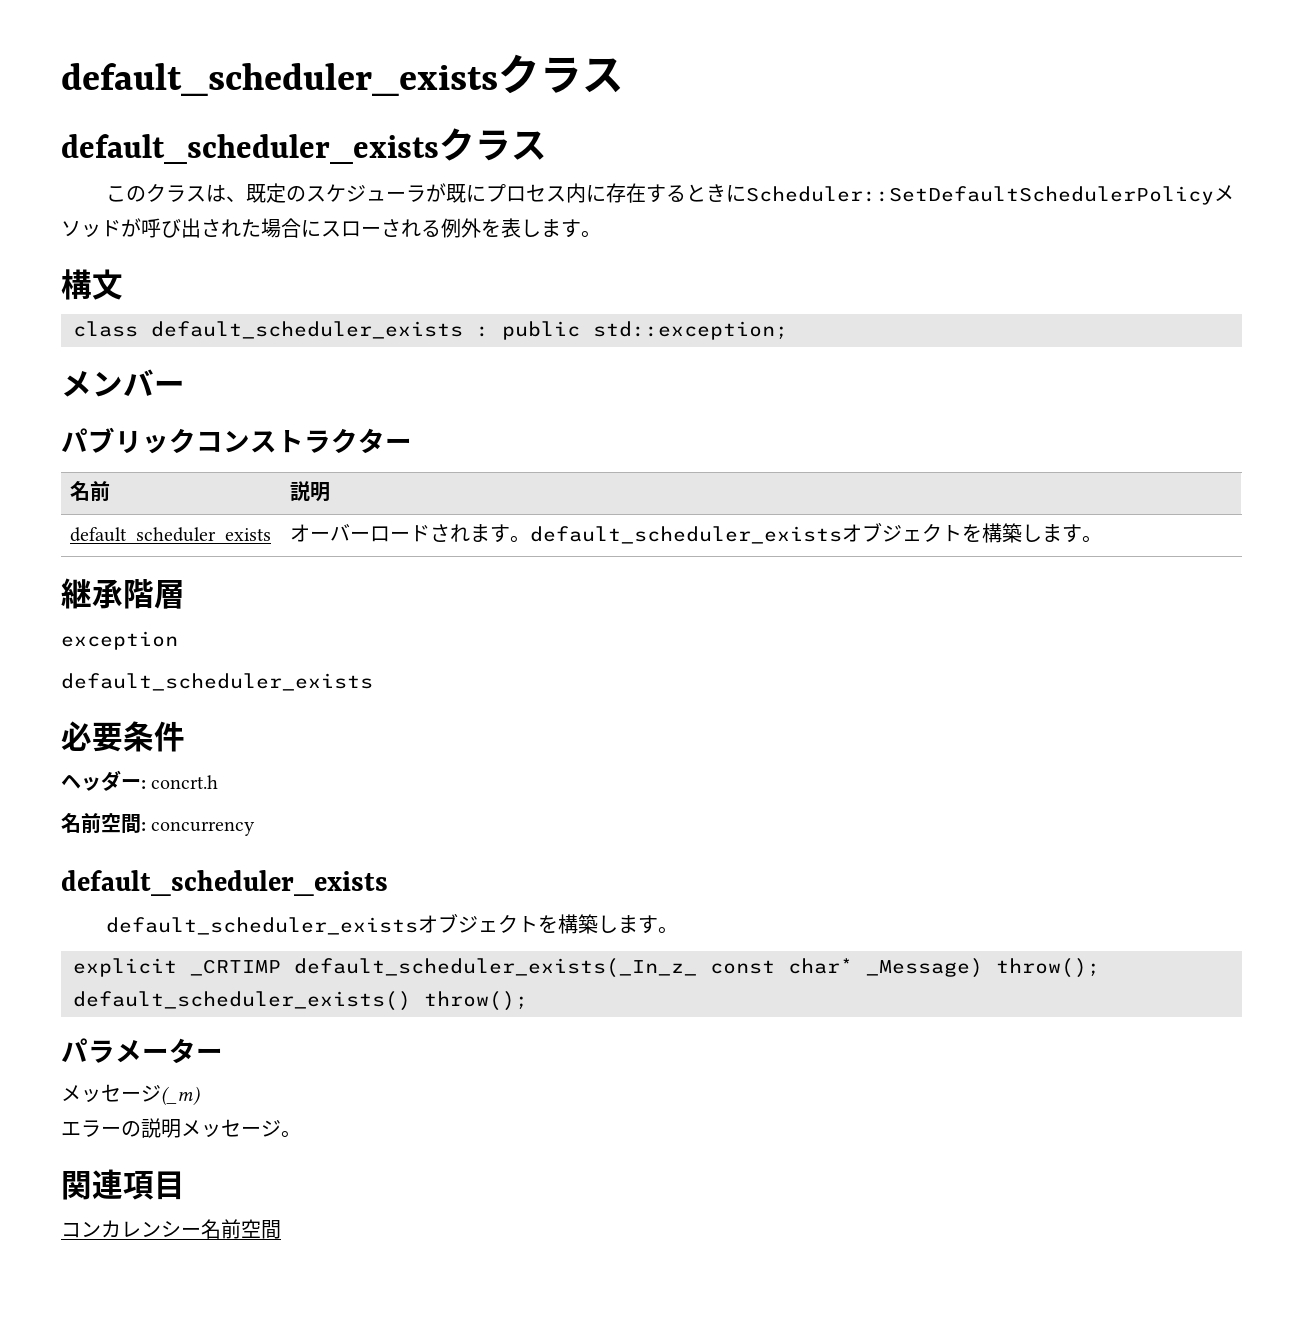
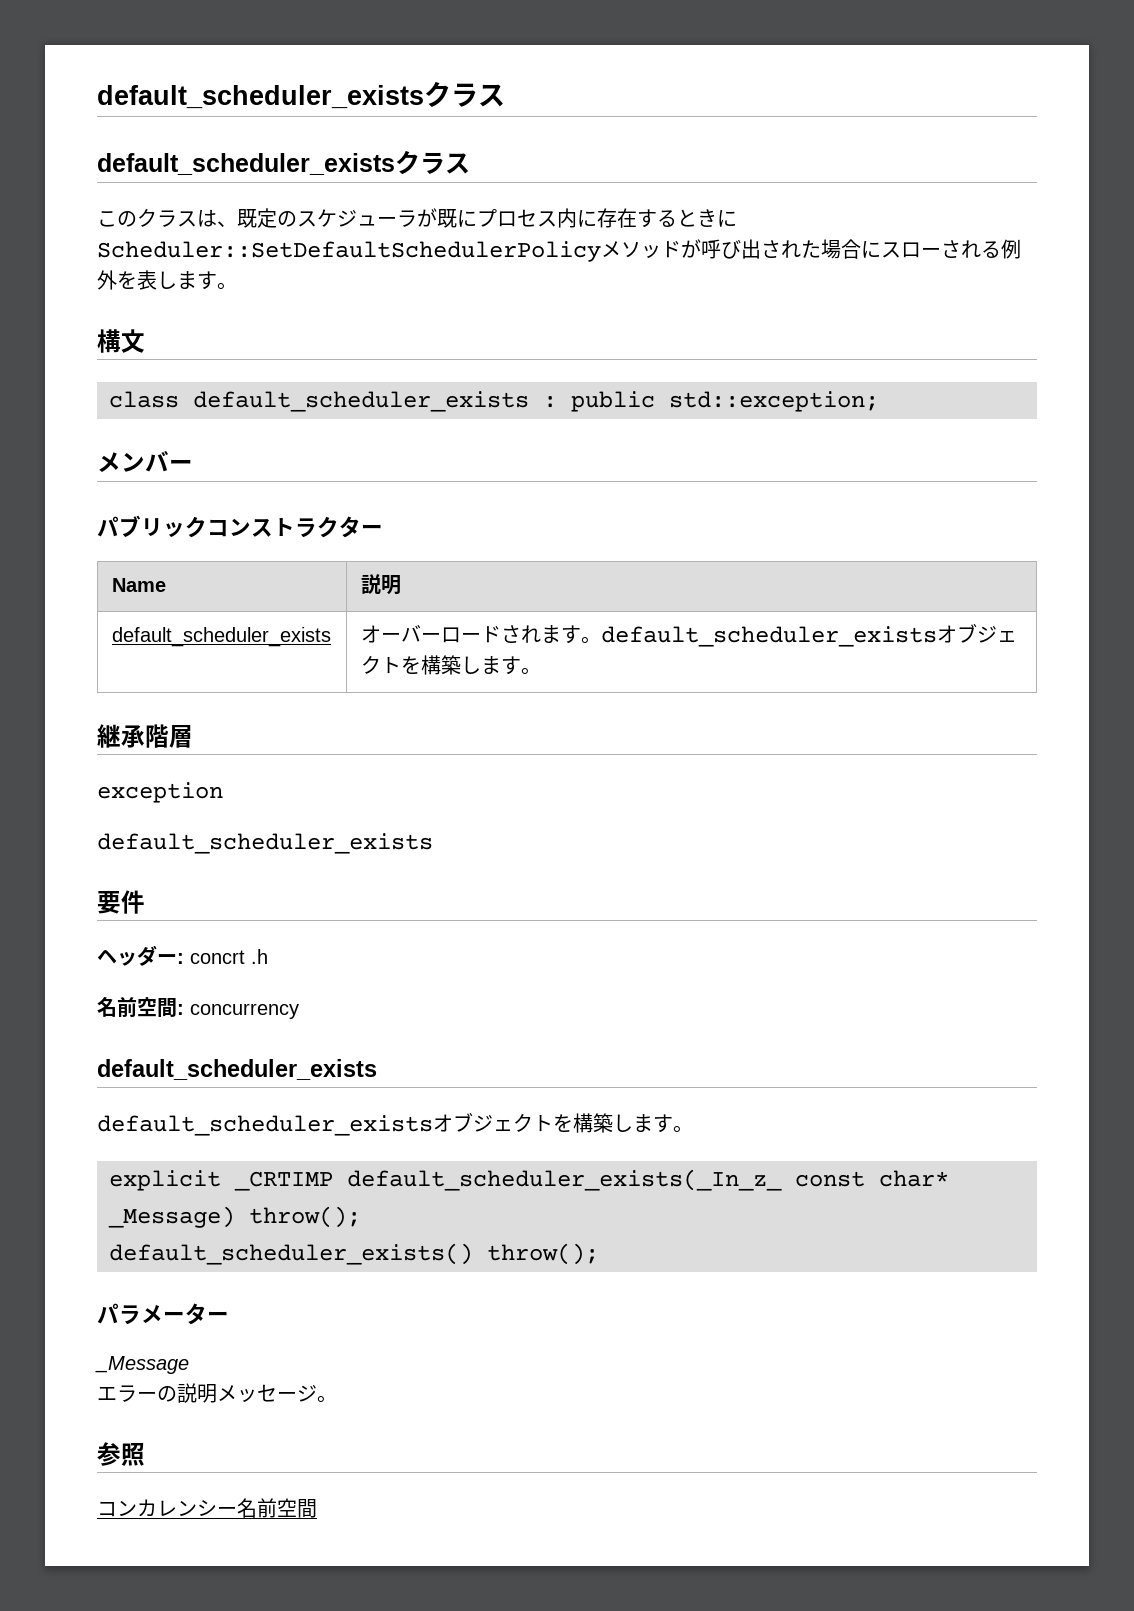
- 名前 | 説明
+ Name | 説明
- 必要条件
+ 要件
- ヘッダー: concrt.h
+ ヘッダー: concrt .h
- メッセージ(_m)
+ _Message
- 関連項目
+ 参照

